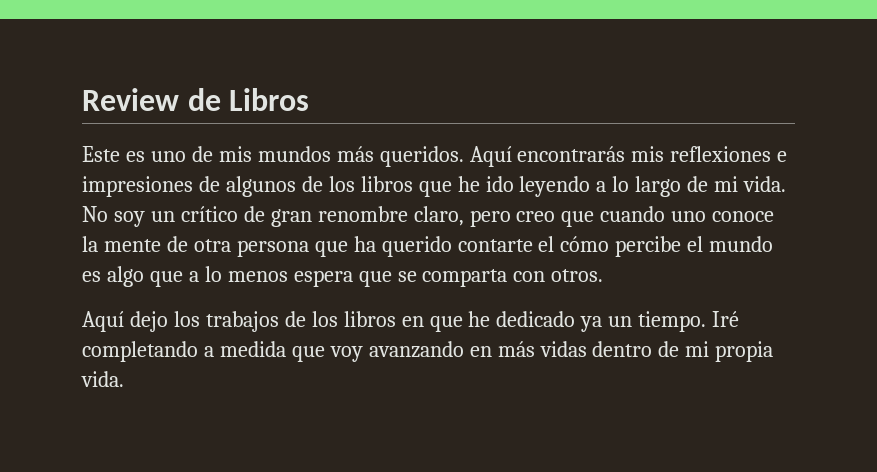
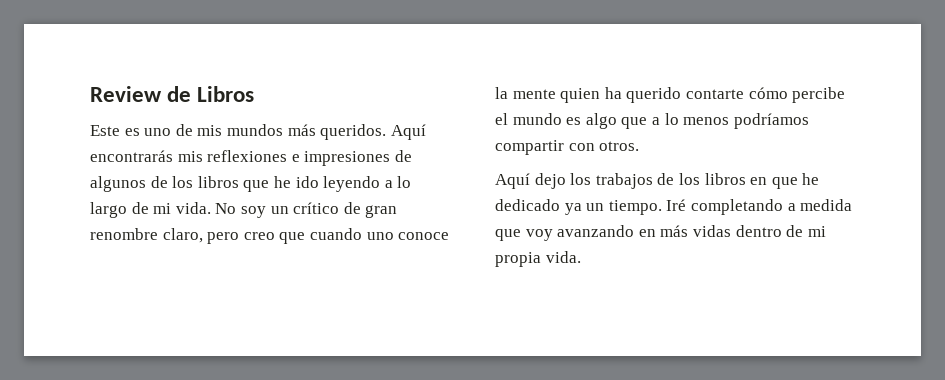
- No soy un crítico de gran renombre claro, pero creo que cuando uno conoce la mente de otra persona que ha querido contarte el cómo percibe el mundo es algo que a lo menos espera que se comparta con otros.
+ No soy un crítico de gran renombre claro, pero creo que cuando uno conoce la mente quien ha querido contarte cómo percibe el mundo es algo que a lo menos podríamos compartir con otros.

